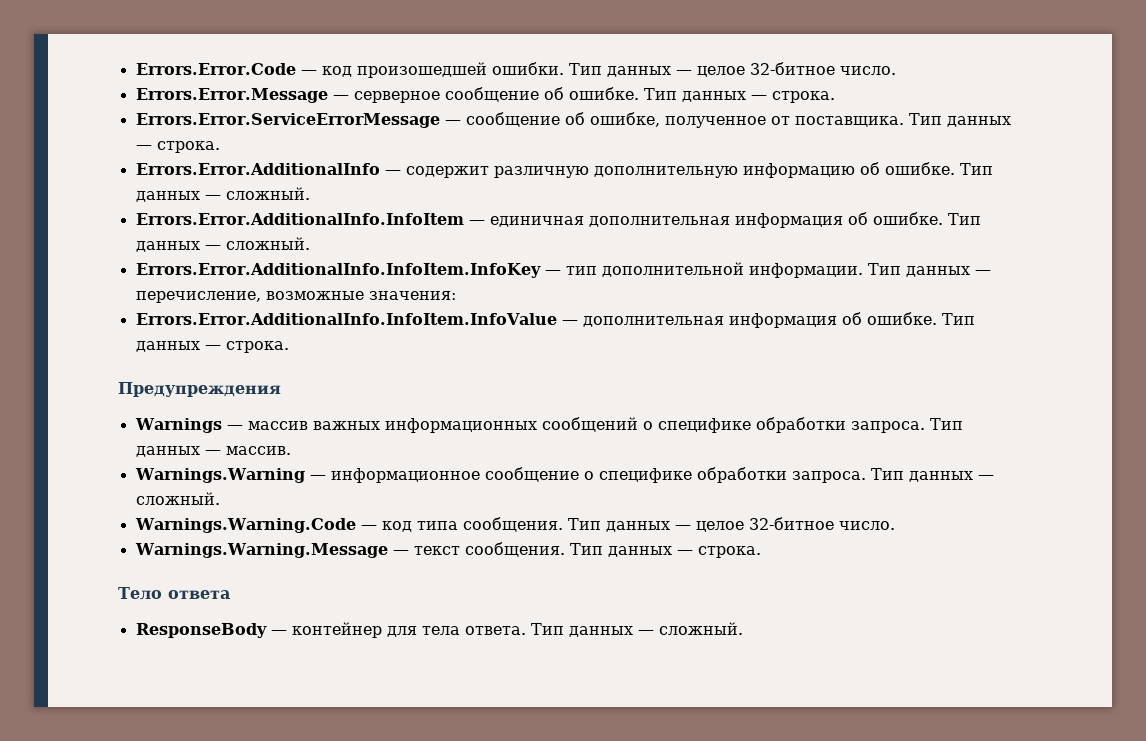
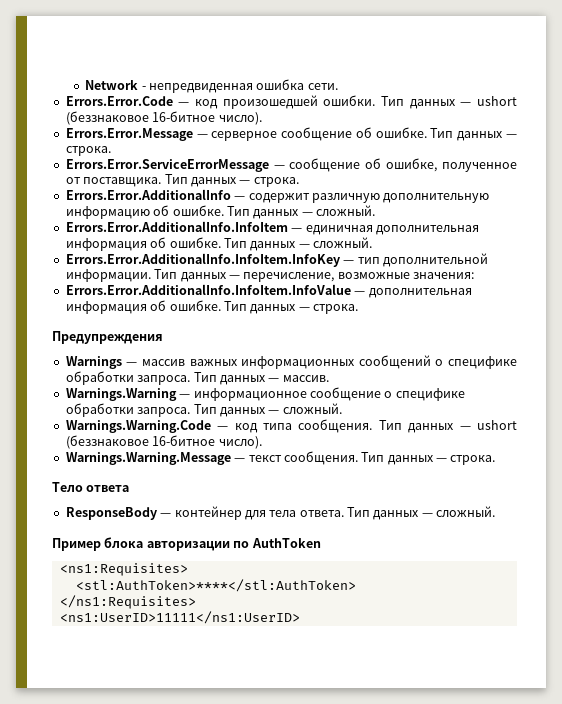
+ Network - непредвиденная ошибка сети.
- Errors.Error.Code — код произошедшей ошибки. Тип данных — целое 32-битное число.
+ Errors.Error.Code — код произошедшей ошибки. Тип данных — ushort (беззнаковое 16-битное число).
- Warnings.Warning.Code — код типа сообщения. Тип данных — целое 32-битное число.
+ Warnings.Warning.Code — код типа сообщения. Тип данных — ushort (беззнаковое 16-битное число).
+ Пример блока авторизации по AuthToken
+ <ns1:Requisites>
+ <stl:AuthToken>****</stl:AuthToken>
+ </ns1:Requisites>
+ <ns1:UserID>11111</ns1:UserID>

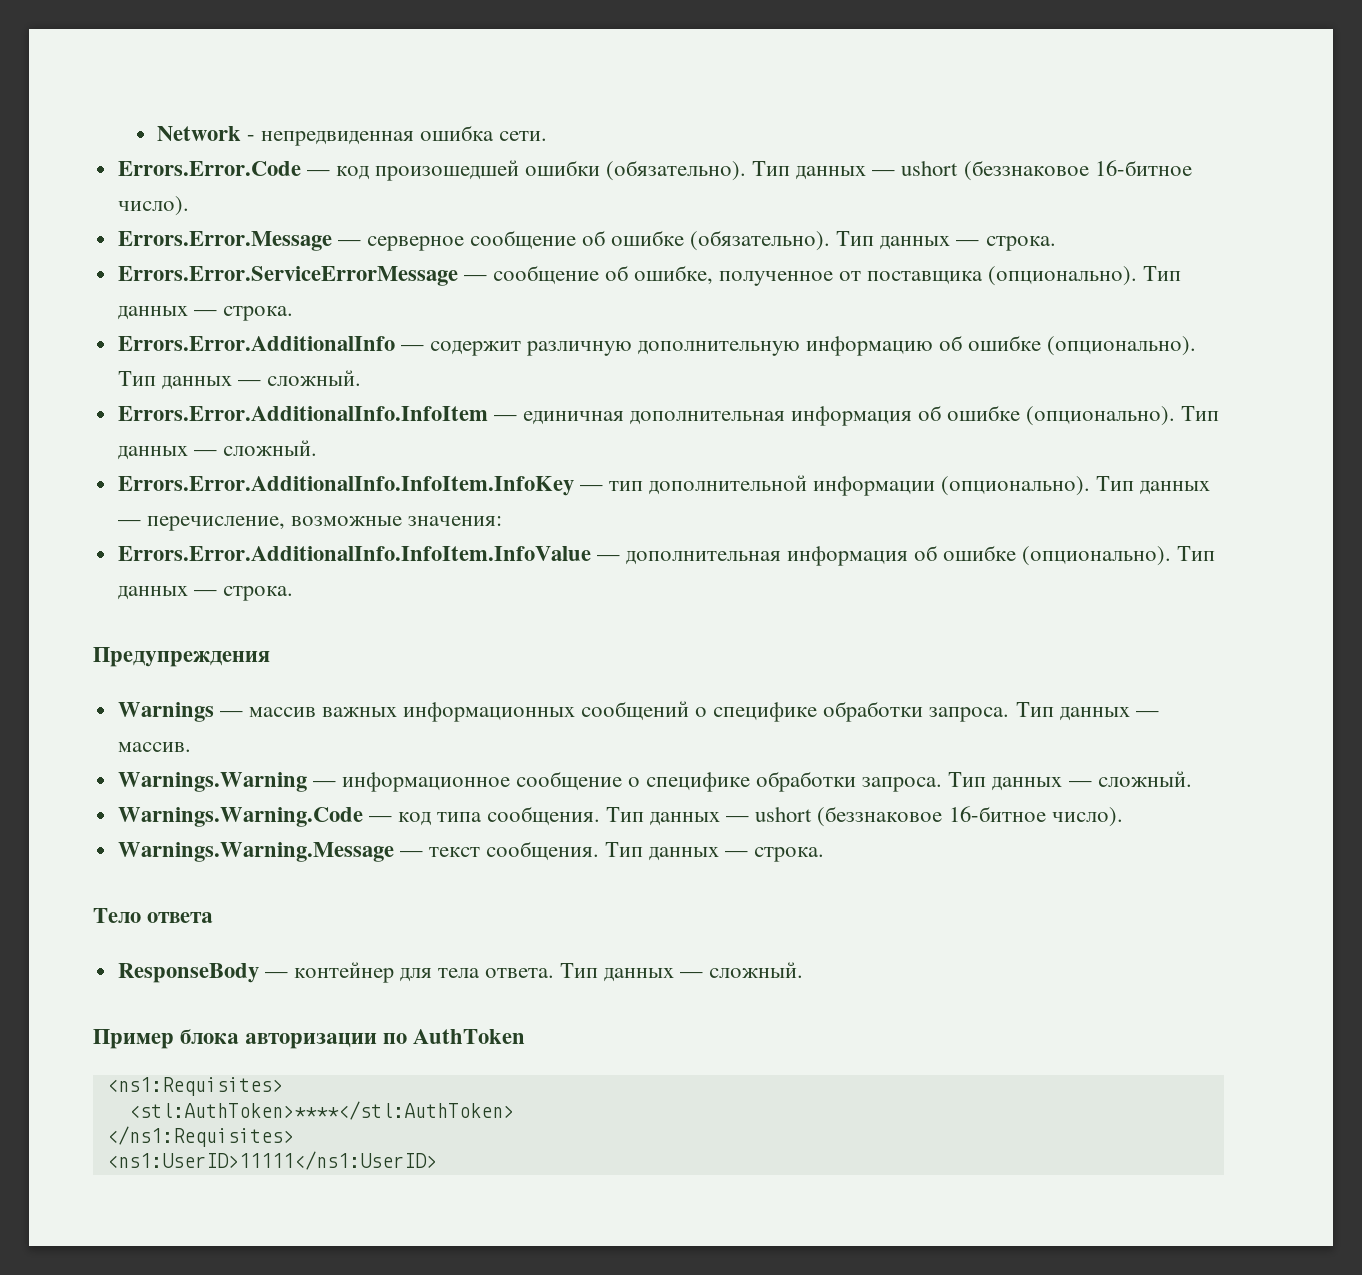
- Errors.Error.Code — код произошедшей ошибки.
+ Errors.Error.Code — код произошедшей ошибки (обязательно).
- Errors.Error.Message — серверное сообщение об ошибке.
+ Errors.Error.Message — серверное сообщение об ошибке (обязательно).
- Errors.Error.ServiceErrorMessage — сообщение об ошибке, полученное от поставщика.
+ Errors.Error.ServiceErrorMessage — сообщение об ошибке, полученное от поставщика (опционально).
- Errors.Error.AdditionalInfo — содержит различную дополнительную информацию об ошибке.
+ Errors.Error.AdditionalInfo — содержит различную дополнительную информацию об ошибке (опционально).
- Errors.Error.AdditionalInfo.InfoItem — единичная дополнительная информация об ошибке.
+ Errors.Error.AdditionalInfo.InfoItem — единичная дополнительная информация об ошибке (опционально).
- Errors.Error.AdditionalInfo.InfoItem.InfoKey — тип дополнительной информации.
+ Errors.Error.AdditionalInfo.InfoItem.InfoKey — тип дополнительной информации (опционально).
- Errors.Error.AdditionalInfo.InfoItem.InfoValue — дополнительная информация об ошибке.
+ Errors.Error.AdditionalInfo.InfoItem.InfoValue — дополнительная информация об ошибке (опционально).

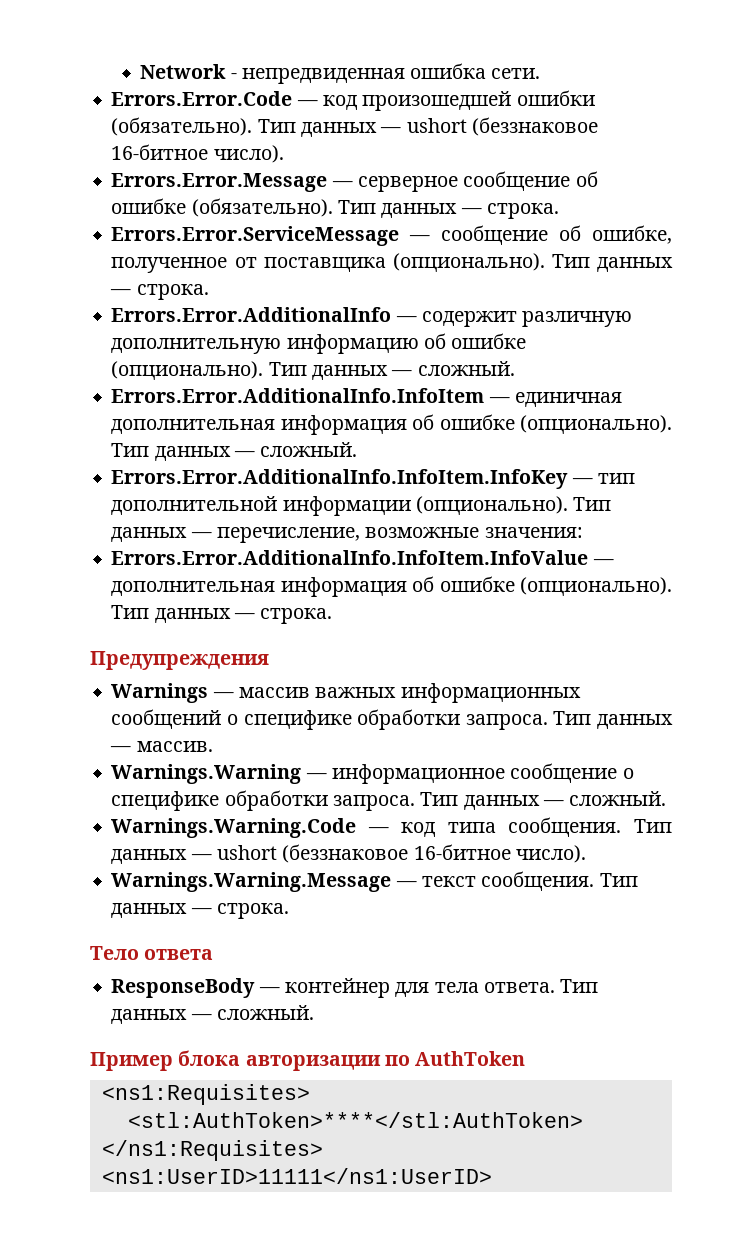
- Errors.Error.ServiceErrorMessage — сообщение об ошибке, полученное от поставщика (опционально).
+ Errors.Error.ServiceMessage — сообщение об ошибке, полученное от поставщика (опционально).

